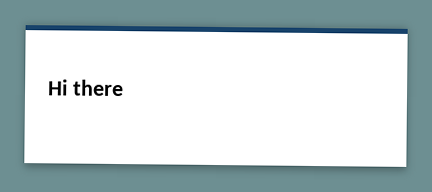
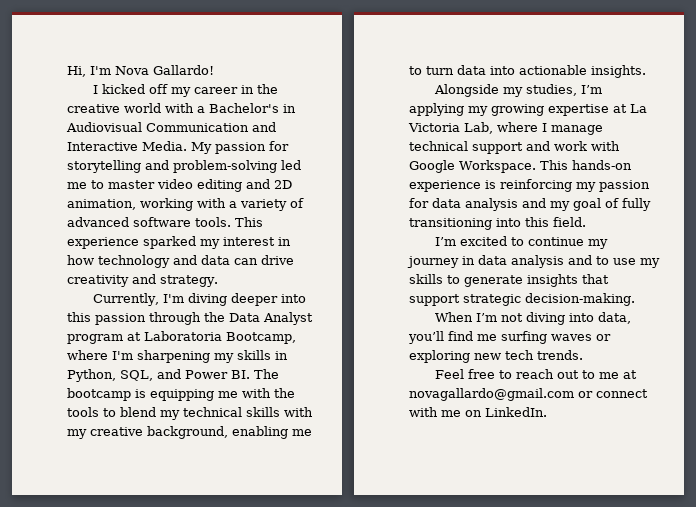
- Hi there
+ Hi, I'm Nova Gallardo!
+ I kicked off my career in the creative world with a Bachelor's in Audiovisual Communication and Interactive Media. My passion for storytelling and problem-solving led me to master video editing and 2D animation, working with a variety of advanced software tools. This experience sparked my interest in how technology and data can drive creativity and strategy.
+ Currently, I'm diving deeper into this passion through the Data Analyst program at Laboratoria Bootcamp, where I'm sharpening my skills in Python, SQL, and Power BI. The bootcamp is equipping me with the tools to blend my technical skills with my creative background, enabling me to turn data into actionable insights.
+ Alongside my studies, I’m applying my growing expertise at La Victoria Lab, where I manage technical support and work with Google Workspace. This hands-on experience is reinforcing my passion for data analysis and my goal of fully transitioning into this field.
+ I’m excited to continue my journey in data analysis and to use my skills to generate insights that support strategic decision-making.
+ When I’m not diving into data, you’ll find me surfing waves or exploring new tech trends.
+ Feel free to reach out to me at novagallardo@gmail.com or connect with me on LinkedIn.

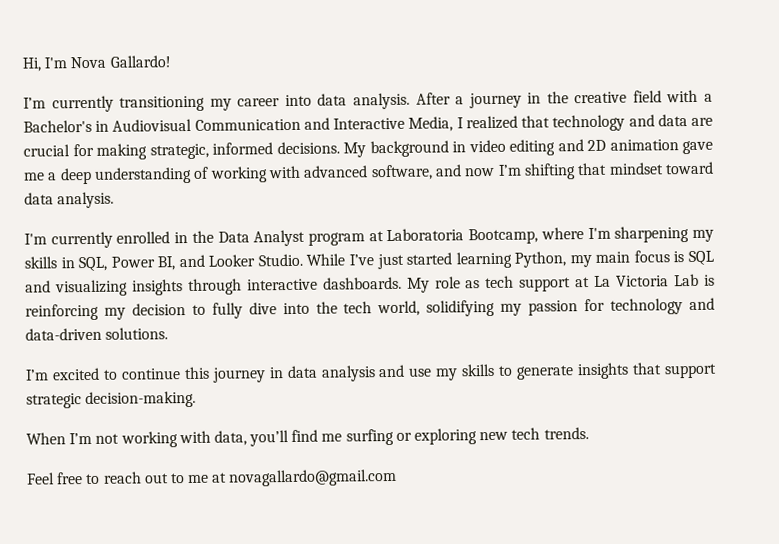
- I kicked off my career in the creative world with a Bachelor's in Audiovisual Communication and Interactive Media. My passion for storytelling and problem-solving led me to master video editing and 2D animation, working with a variety of advanced software tools. This experience sparked my interest in how technology and data can drive creativity and strategy.
- Currently, I'm diving deeper into this passion through the Data Analyst program at Laboratoria Bootcamp, where I'm sharpening my skills in Python, SQL, and Power BI. The bootcamp is equipping me with the tools to blend my technical skills with my creative background, enabling me to turn data into actionable insights.
- Alongside my studies, I’m applying my growing expertise at La Victoria Lab, where I manage technical support and work with Google Workspace. This hands-on experience is reinforcing my passion for data analysis and my goal of fully transitioning into this field.
+ I’m currently transitioning my career into data analysis. After a journey in the creative field with a Bachelor's in Audiovisual Communication and Interactive Media, I realized that technology and data are crucial for making strategic, informed decisions. My background in video editing and 2D animation gave me a deep understanding of working with advanced software, and now I’m shifting that mindset toward data analysis.
+ I'm currently enrolled in the Data Analyst program at Laboratoria Bootcamp, where I'm sharpening my skills in SQL, Power BI, and Looker Studio. While I’ve just started learning Python, my main focus is SQL and visualizing insights through interactive dashboards. My role as tech support at La Victoria Lab is reinforcing my decision to fully dive into the tech world, solidifying my passion for technology and data-driven solutions.
- I’m excited to continue my journey in data analysis and to use my skills to generate insights that support strategic decision-making.
+ I’m excited to continue this journey in data analysis and use my skills to generate insights that support strategic decision-making.
- When I’m not diving into data, you’ll find me surfing waves or exploring new tech trends.
+ When I’m not working with data, you’ll find me surfing or exploring new tech trends.
- Feel free to reach out to me at novagallardo@gmail.com or connect with me on LinkedIn.
+ Feel free to reach out to me at novagallardo@gmail.com

